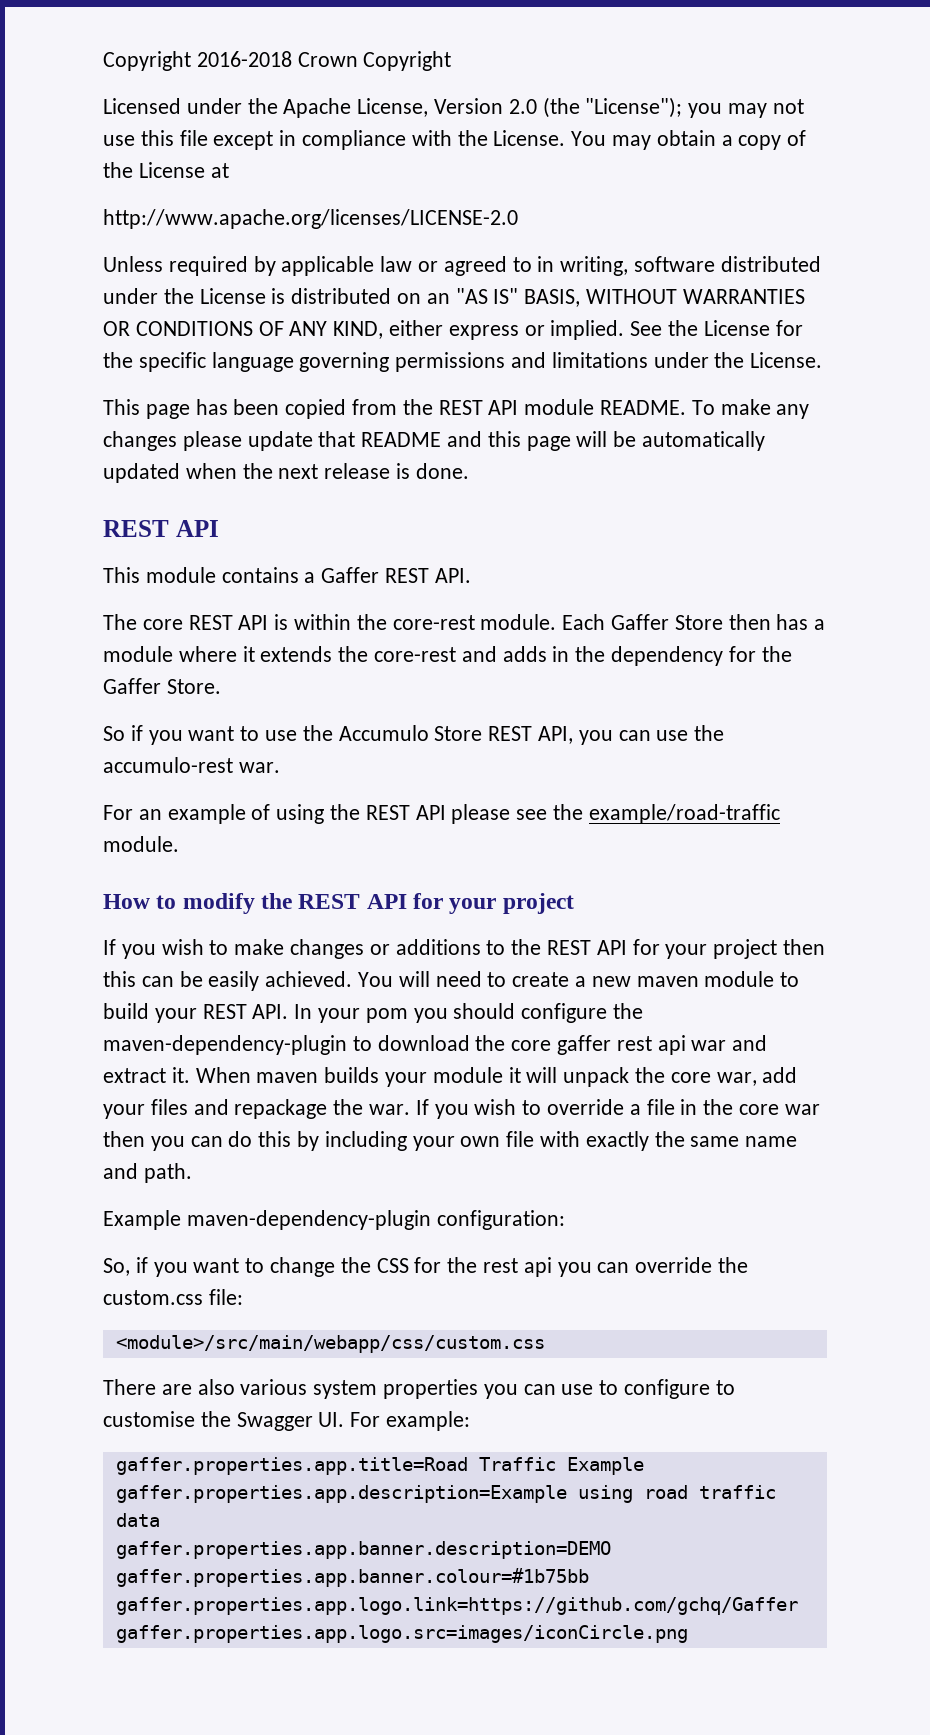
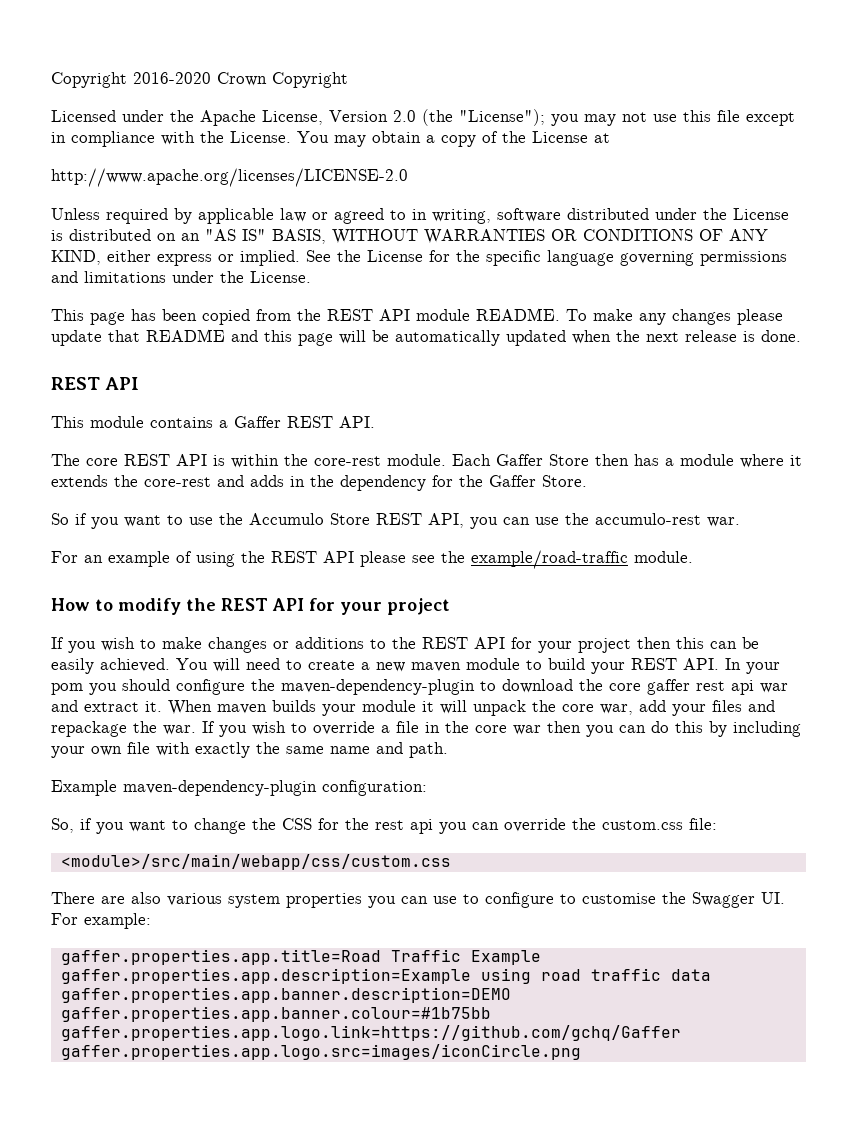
- Copyright 2016-2018 Crown Copyright
+ Copyright 2016-2020 Crown Copyright

